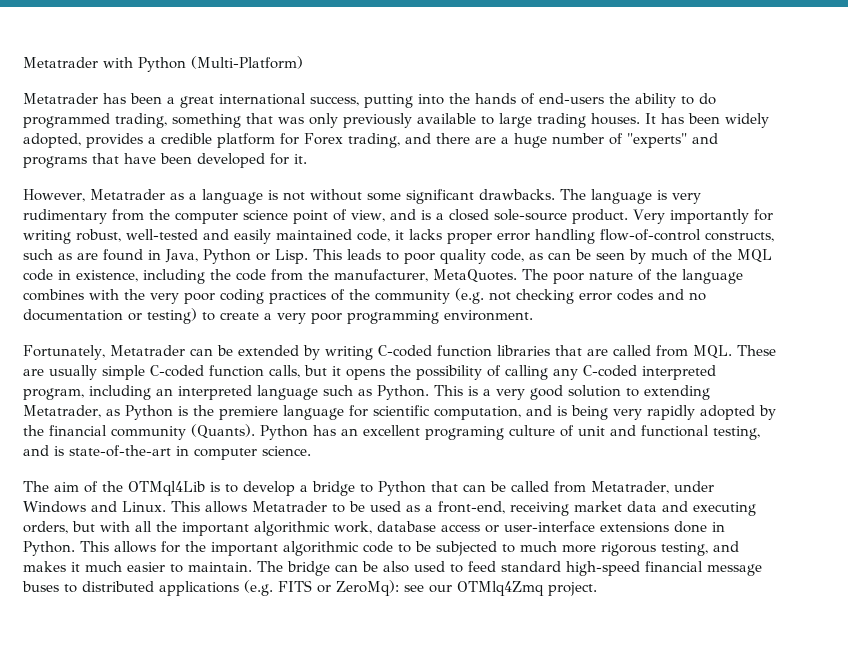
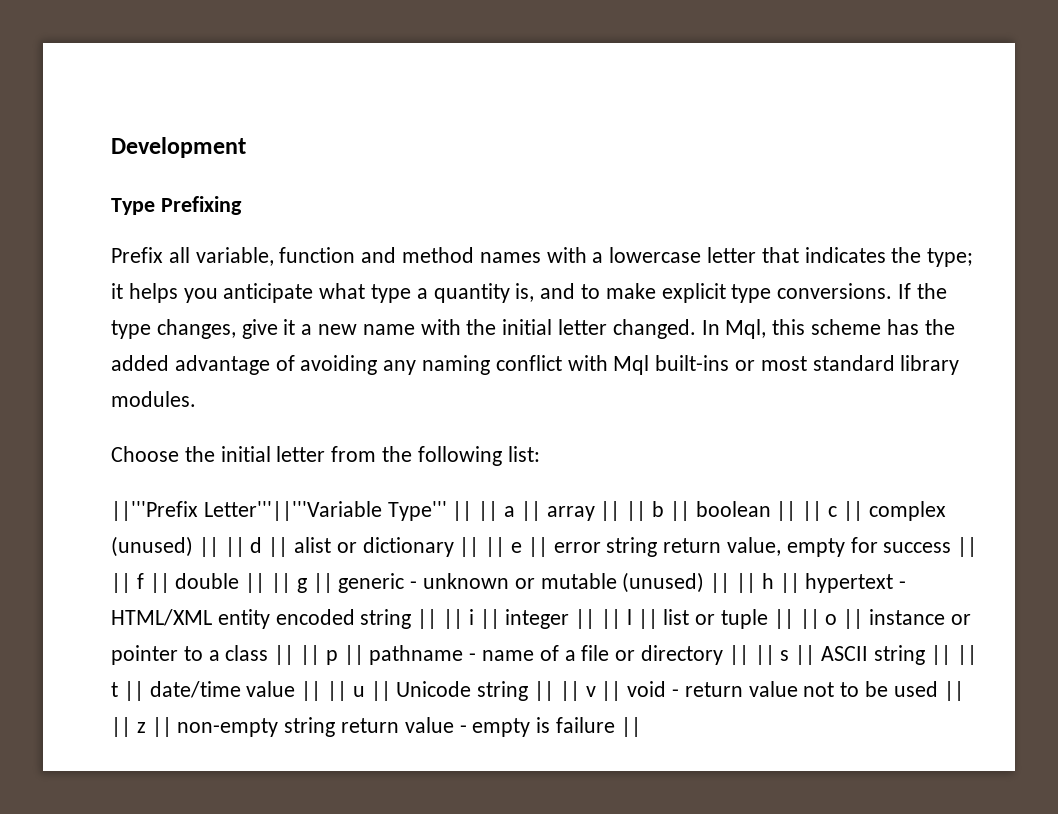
- Metatrader with Python (Multi-Platform)
- Metatrader has been a great international success, putting into the hands of end-users the ability to do programmed trading, something that was only previously available to large trading houses. It has been widely adopted, provides a credible platform for Forex trading, and there are a huge number of "experts" and programs that have been developed for it.
- However, Metatrader as a language is not without some significant drawbacks. The language is very rudimentary from the computer science point of view, and is a closed sole-source product. Very importantly for writing robust, well-tested and easily maintained code, it lacks proper error handling flow-of-control constructs, such as are found in Java, Python or Lisp. This leads to poor quality code, as can be seen by much of the MQL code in existence, including the code from the manufacturer, MetaQuotes. The poor nature of the language combines with the very poor coding practices of the community (e.g. not checking error codes and no documentation or testing) to create a very poor programming environment.
- Fortunately, Metatrader can be extended by writing C-coded function libraries that are called from MQL. These are usually simple C-coded function calls, but it opens the possibility of calling any C-coded interpreted program, including an interpreted language such as Python. This is a very good solution to extending Metatrader, as Python is the premiere language for scientific computation, and is being very rapidly adopted by the financial community (Quants). Python has an excellent programing culture of unit and functional testing, and is state-of-the-art in computer science.
- The aim of the OTMql4Lib is to develop a bridge to Python that can be called from Metatrader, under Windows and Linux. This allows Metatrader to be used as a front-end, receiving market data and executing orders, but with all the important algorithmic work, database access or user-interface extensions done in Python. This allows for the important algorithmic code to be subjected to much more rigorous testing, and makes it much easier to maintain. The bridge can be also used to feed standard high-speed financial message buses to distributed applications (e.g. FITS or ZeroMq): see our OTMlq4Zmq project.
+ Development
+ Type Prefixing
+ Prefix all variable, function and method names with a lowercase letter that indicates the type; it helps you anticipate what type a quantity is, and to make explicit type conversions. If the type changes, give it a new name with the initial letter changed. In Mql, this scheme has the added advantage of avoiding any naming conflict with Mql built-ins or most standard library modules.
+ Choose the initial letter from the following list:
+ ||'''Prefix Letter'''||'''Variable Type''' || || a || array || || b || boolean || || c || complex (unused) || || d || alist or dictionary || || e || error string return value, empty for success || || f || double || || g || generic - unknown or mutable (unused) || || h || hypertext - HTML/XML entity encoded string || || i || integer || || l || list or tuple || || o || instance or pointer to a class || || p || pathname - name of a file or directory || || s || ASCII string || || t || date/time value || || u || Unicode string || || v || void - return value not to be used || || z || non-empty string return value - empty is failure ||

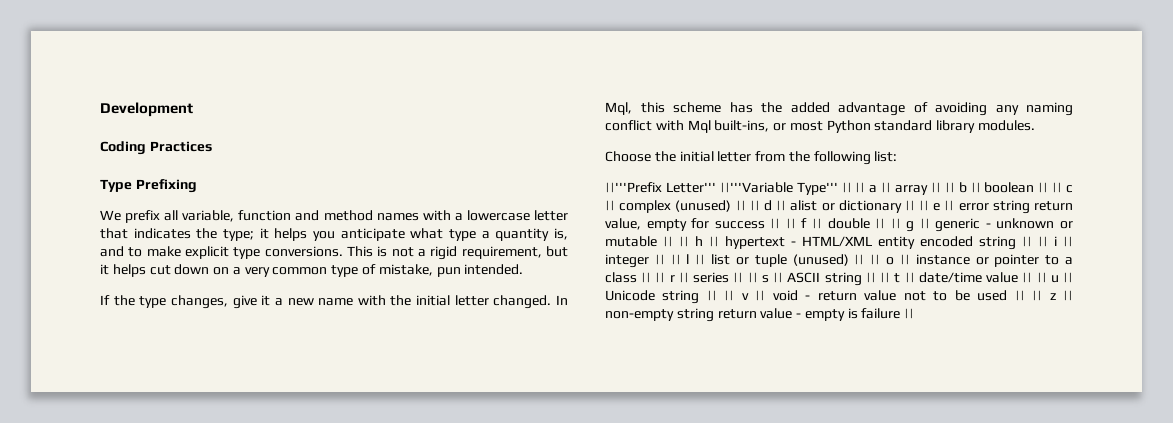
+ Coding Practices
- Prefix all variable, function and method names with a lowercase letter that indicates the type; it helps you anticipate what type a quantity is, and to make explicit type conversions. If the type changes, give it a new name with the initial letter changed.
+ We prefix all variable, function and method names with a lowercase letter that indicates the type; it helps you anticipate what type a quantity is, and to make explicit type conversions. This is not a rigid requirement, but it helps cut down on a very common type of mistake, pun intended.
+ If the type changes, give it a new name with the initial letter changed.
- In Mql, this scheme has the added advantage of avoiding any naming conflict with Mql built-ins or most standard library modules.
+ In Mql, this scheme has the added advantage of avoiding any naming conflict with Mql built-ins, or most Python standard library modules.
- ||'''Prefix Letter'''||'''Variable Type''' || || a || array || || b || boolean || || c || complex (unused) || || d || alist or dictionary || || e || error string return value, empty for success || || f || double || || g || generic - unknown or mutable (unused) || || h || hypertext - HTML/XML entity encoded string || || i || integer || || l || list or tuple || || o || instance or pointer to a class || || p || pathname - name of a file or directory || || s || ASCII string || || t || date/time value || || u || Unicode string || || v || void - return value not to be used || || z || non-empty string return value - empty is failure ||
+ ||'''Prefix Letter''' ||'''Variable Type''' || || a || array || || b || boolean || || c || complex (unused) || || d || alist or dictionary || || e || error string return value, empty for success || || f || double || || g || generic - unknown or mutable || || h || hypertext - HTML/XML entity encoded string || || i || integer || || l || list or tuple (unused) || || o || instance or pointer to a class || || r || series || || s || ASCII string || || t || date/time value || || u || Unicode string || || v || void - return value not to be used || || z || non-empty string return value - empty is failure ||

